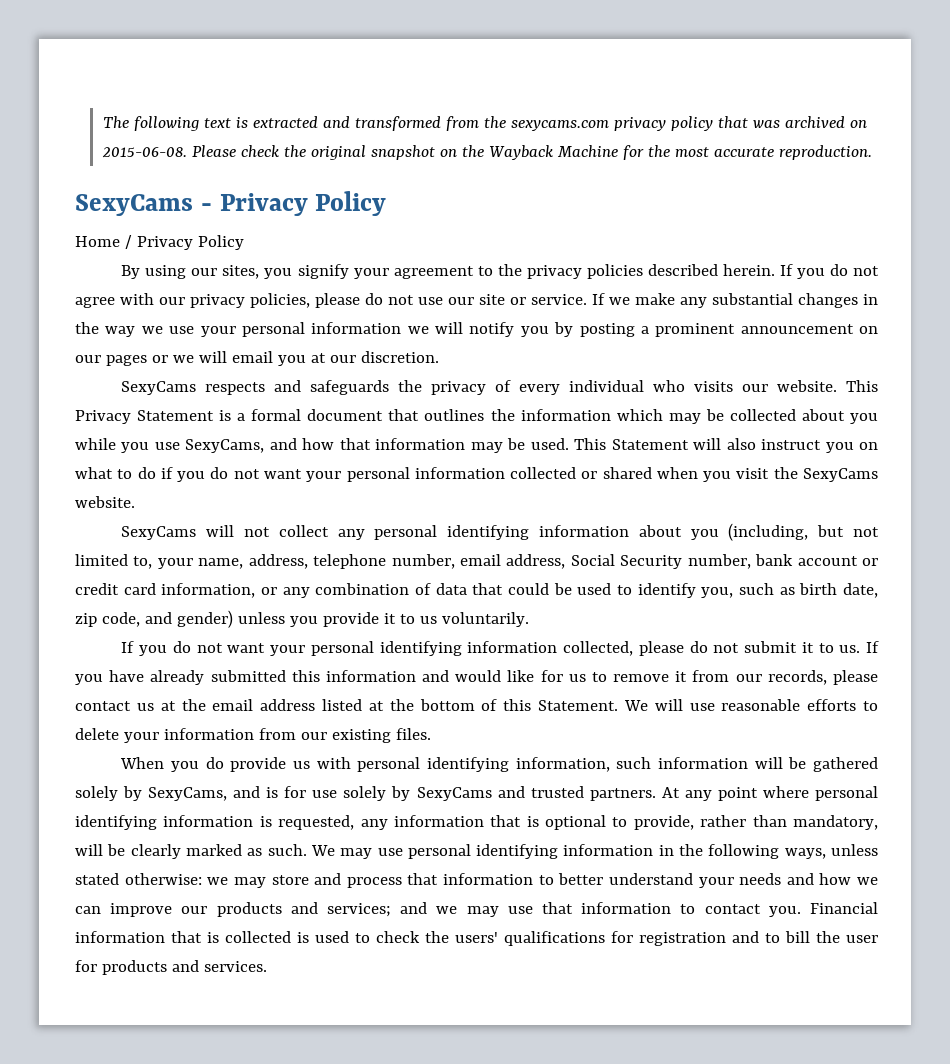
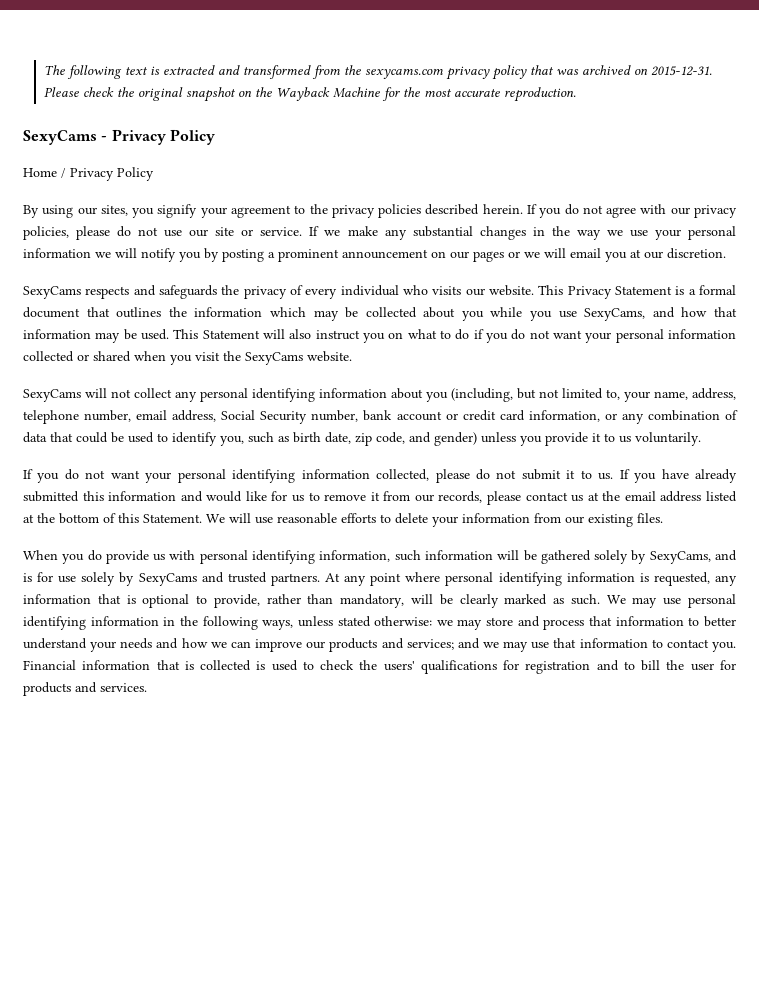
- The following text is extracted and transformed from the sexycams.com privacy policy that was archived on 2015-06-08.
+ The following text is extracted and transformed from the sexycams.com privacy policy that was archived on 2015-12-31.

